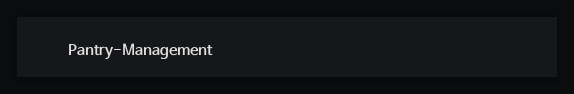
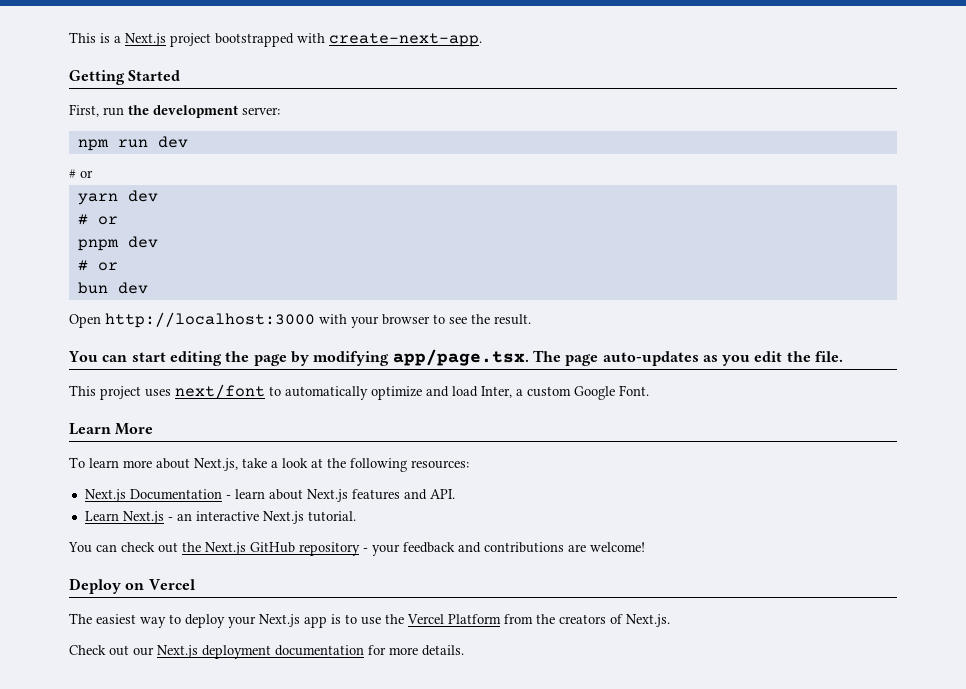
- Pantry-Management
+ This is a Next.js project bootstrapped with create-next-app.
+ Getting Started
+ First, run the development server:
+ npm run dev
+ # or
+ yarn dev
+ # or
+ pnpm dev
+ # or
+ bun dev
+ Open http://localhost:3000 with your browser to see the result.
+ You can start editing the page by modifying app/page.tsx. The page auto-updates as you edit the file.
+ This project uses next/font to automatically optimize and load Inter, a custom Google Font.
+ Learn More
+ To learn more about Next.js, take a look at the following resources:
+ Next.js Documentation - learn about Next.js features and API.
+ Learn Next.js - an interactive Next.js tutorial.
+ You can check out the Next.js GitHub repository - your feedback and contributions are welcome!
+ Deploy on Vercel
+ The easiest way to deploy your Next.js app is to use the Vercel Platform from the creators of Next.js.
+ Check out our Next.js deployment documentation for more details.

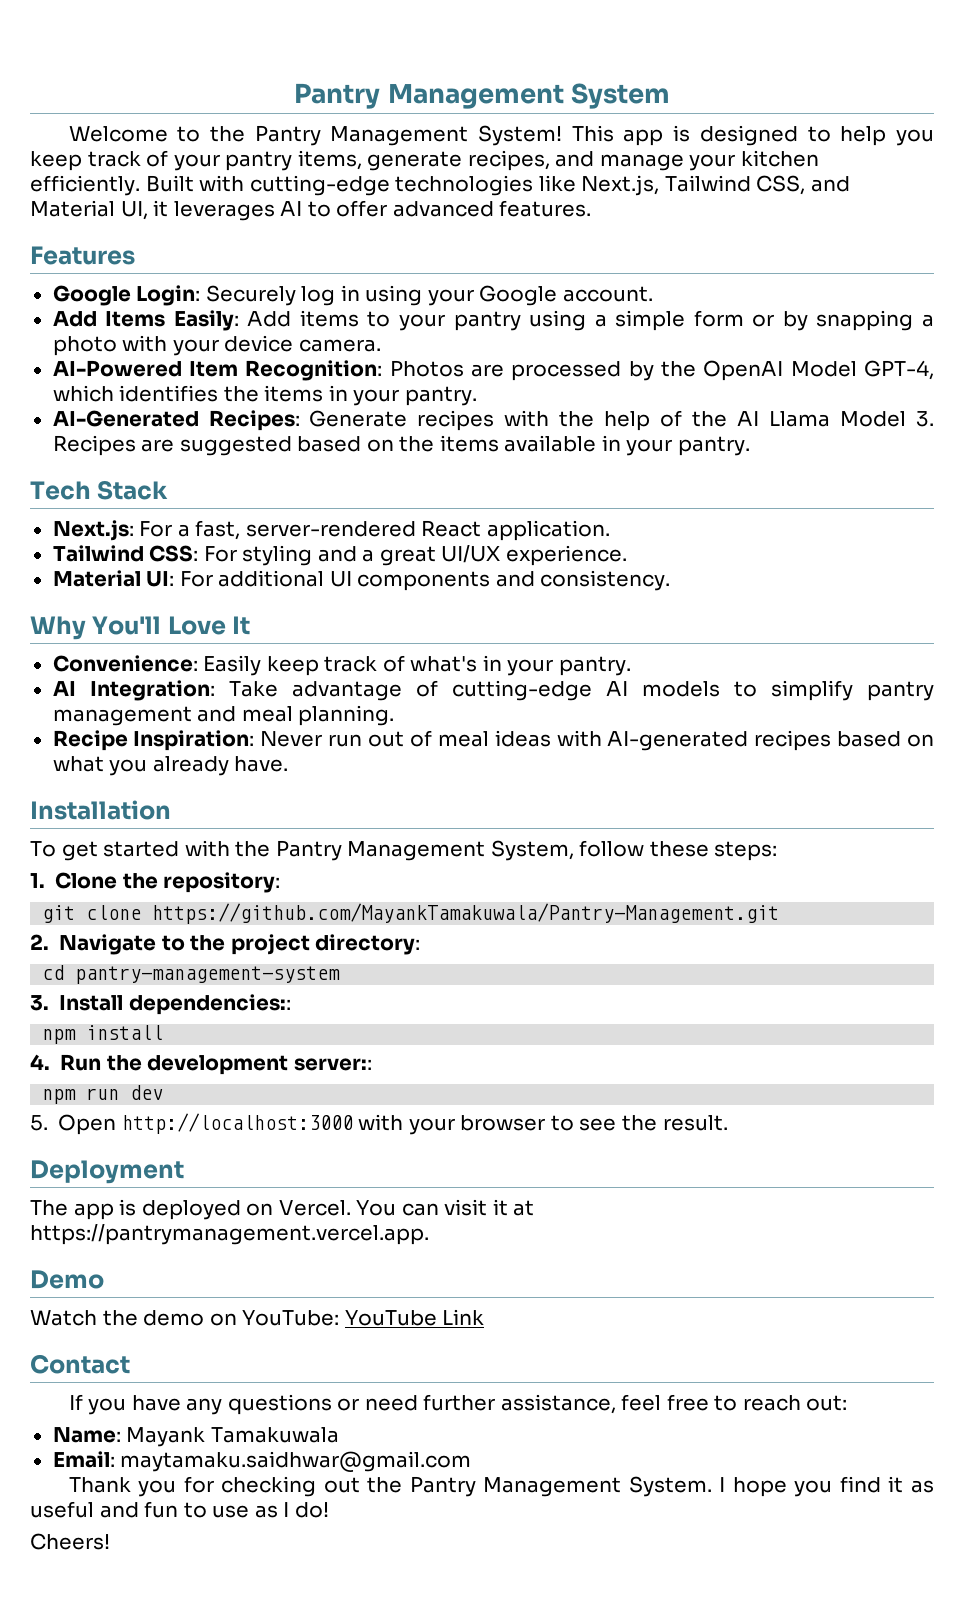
- This is a Next.js project bootstrapped with create-next-app.
- Getting Started
- First, run the development server:
+ Pantry Management System
+ Welcome to the Pantry Management System! This app is designed to help you keep track of your pantry items, generate recipes, and manage your kitchen efficiently. Built with cutting-edge technologies like Next.js, Tailwind CSS, and Material UI, it leverages AI to offer advanced features.
+ Features
+ Google Login: Securely log in using your Google account.
+ Add Items Easily: Add items to your pantry using a simple form or by snapping a photo with your device camera.
+ AI-Powered Item Recognition: Photos are processed by the OpenAI Model GPT-4, which identifies the items in your pantry.
+ AI-Generated Recipes: Generate recipes with the help of the AI Llama Model 3. Recipes are suggested based on the items available in your pantry.
+ Tech Stack
+ Next.js: For a fast, server-rendered React application.
+ Tailwind CSS: For styling and a great UI/UX experience.
+ Material UI: For additional UI components and consistency.
+ Why You'll Love It
+ Convenience: Easily keep track of what's in your pantry.
+ AI Integration: Take advantage of cutting-edge AI models to simplify pantry management and meal planning.
+ Recipe Inspiration: Never run out of meal ideas with AI-generated recipes based on what you already have.
+ Installation
+ To get started with the Pantry Management System, follow these steps:
+ 1. Clone the repository:
+ git clone https://github.com/MayankTamakuwala/Pantry-Management.git
+ 2. Navigate to the project directory:
+ cd pantry-management-system
+ 3. Install dependencies::
+ npm install
+ 4. Run the development server::
  npm run dev
- # or
- yarn dev
- # or
- pnpm dev
- # or
- bun dev
- Open http://localhost:3000 with your browser to see the result.
+ 5. Open http://localhost:3000 with your browser to see the result.
- You can start editing the page by modifying app/page.tsx. The page auto-updates as you edit the file.
- This project uses next/font to automatically optimize and load Inter, a custom Google Font.
- Learn More
- To learn more about Next.js, take a look at the following resources:
- Next.js Documentation - learn about Next.js features and API.
- Learn Next.js - an interactive Next.js tutorial.
- You can check out the Next.js GitHub repository - your feedback and contributions are welcome!
- Deploy on Vercel
- The easiest way to deploy your Next.js app is to use the Vercel Platform from the creators of Next.js.
- Check out our Next.js deployment documentation for more details.
+ Deployment
+ The app is deployed on Vercel. You can visit it at https://pantrymanagement.vercel.app.
+ Demo
+ Watch the demo on YouTube: YouTube Link
+ Contact
+ If you have any questions or need further assistance, feel free to reach out:
+ Name: Mayank Tamakuwala
+ Email: maytamaku.saidhwar@gmail.com
+ Thank you for checking out the Pantry Management System. I hope you find it as useful and fun to use as I do!
+ Cheers!

